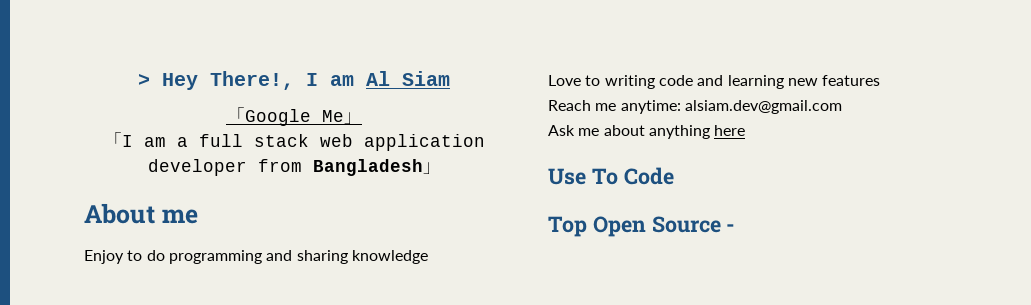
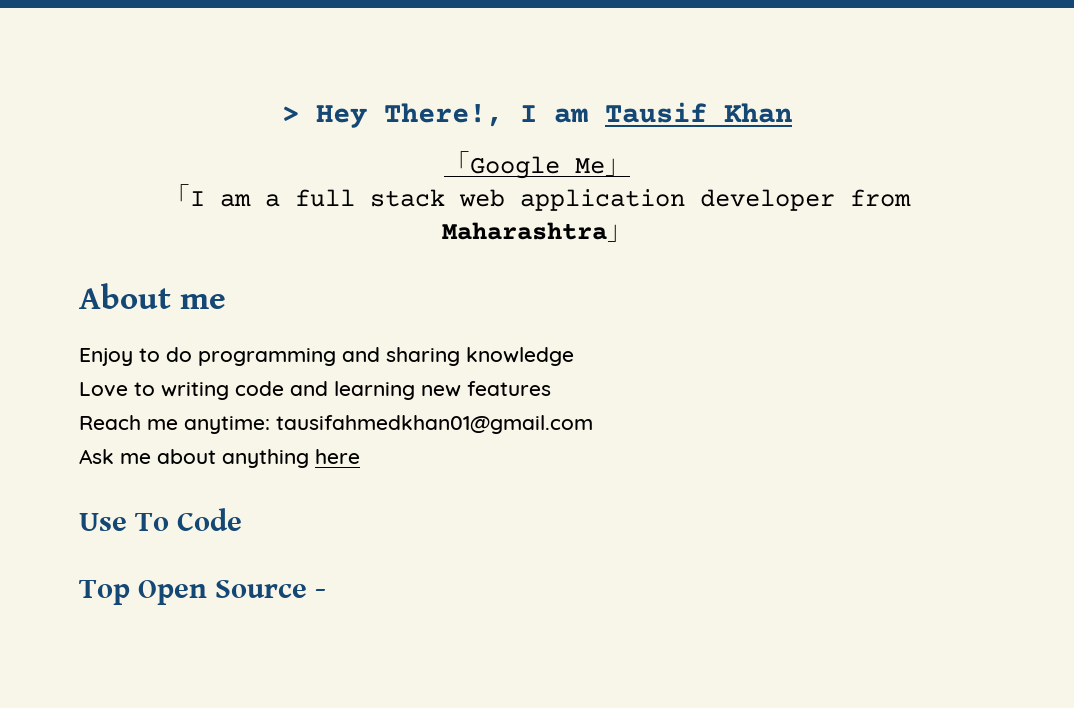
- > Hey There!, I am Al Siam
+ > Hey There!, I am Tausif Khan
- 「I am a full stack web application developer from Bangladesh」
+ 「I am a full stack web application developer from Maharashtra」
- Reach me anytime: alsiam.dev@gmail.com
+ Reach me anytime: tausifahmedkhan01@gmail.com

